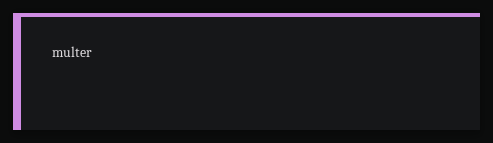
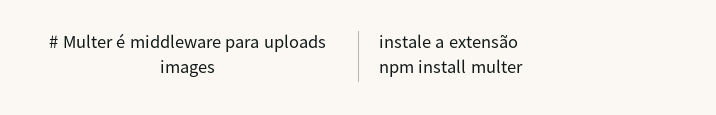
- multer
+ # Multer é middleware para uploads images
+ instale a extensão
+ npm install multer

